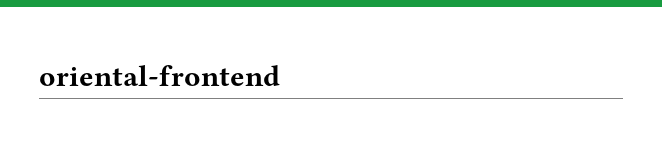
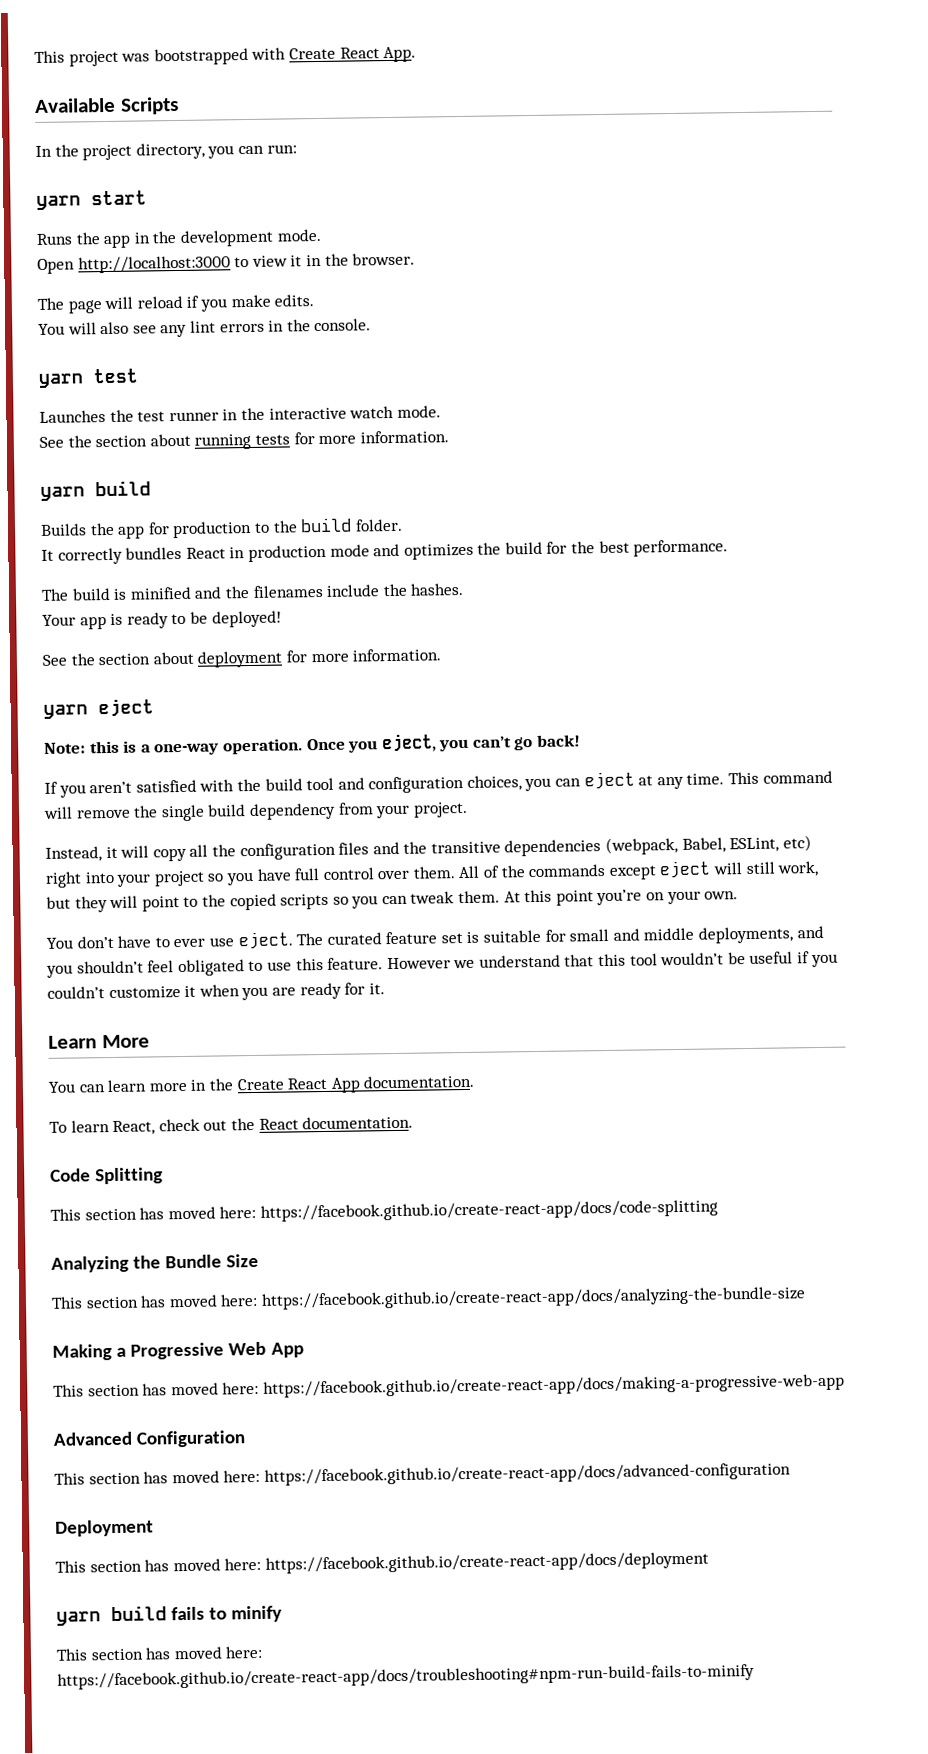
- oriental-frontend
+ This project was bootstrapped with Create React App.
+ Available Scripts
+ In the project directory, you can run:
+ yarn start
+ Runs the app in the development mode.
+ Open http://localhost:3000 to view it in the browser.
+ The page will reload if you make edits.
+ You will also see any lint errors in the console.
+ yarn test
+ Launches the test runner in the interactive watch mode.
+ See the section about running tests for more information.
+ yarn build
+ Builds the app for production to the build folder.
+ It correctly bundles React in production mode and optimizes the build for the best performance.
+ The build is minified and the filenames include the hashes.
+ Your app is ready to be deployed!
+ See the section about deployment for more information.
+ yarn eject
+ Note: this is a one-way operation. Once you eject, you can’t go back!
+ If you aren’t satisfied with the build tool and configuration choices, you can eject at any time. This command will remove the single build dependency from your project.
+ Instead, it will copy all the configuration files and the transitive dependencies (webpack, Babel, ESLint, etc) right into your project so you have full control over them. All of the commands except eject will still work, but they will point to the copied scripts so you can tweak them. At this point you’re on your own.
+ You don’t have to ever use eject. The curated feature set is suitable for small and middle deployments, and you shouldn’t feel obligated to use this feature. However we understand that this tool wouldn’t be useful if you couldn’t customize it when you are ready for it.
+ Learn More
+ You can learn more in the Create React App documentation.
+ To learn React, check out the React documentation.
+ Code Splitting
+ This section has moved here: https://facebook.github.io/create-react-app/docs/code-splitting
+ Analyzing the Bundle Size
+ This section has moved here: https://facebook.github.io/create-react-app/docs/analyzing-the-bundle-size
+ Making a Progressive Web App
+ This section has moved here: https://facebook.github.io/create-react-app/docs/making-a-progressive-web-app
+ Advanced Configuration
+ This section has moved here: https://facebook.github.io/create-react-app/docs/advanced-configuration
+ Deployment
+ This section has moved here: https://facebook.github.io/create-react-app/docs/deployment
+ yarn build fails to minify
+ This section has moved here: https://facebook.github.io/create-react-app/docs/troubleshooting#npm-run-build-fails-to-minify

